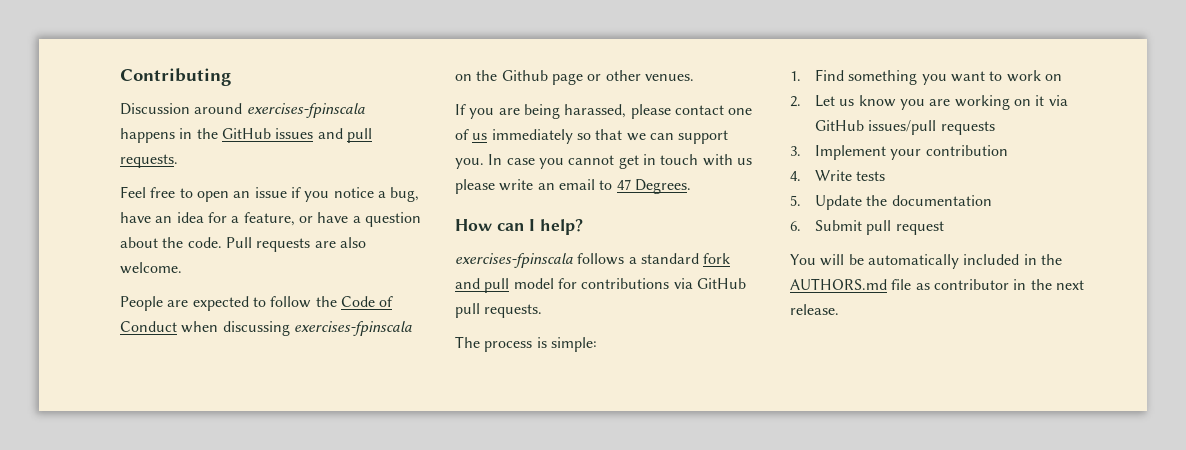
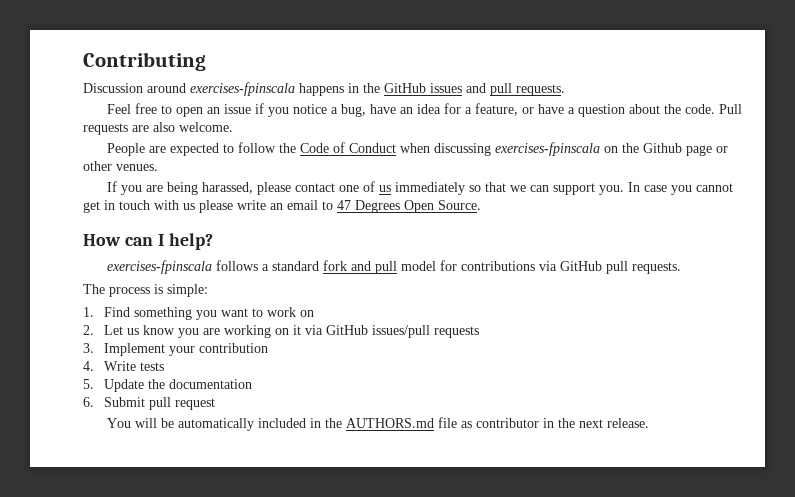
- In case you cannot get in touch with us please write an email to 47 Degrees.
+ In case you cannot get in touch with us please write an email to 47 Degrees Open Source.

